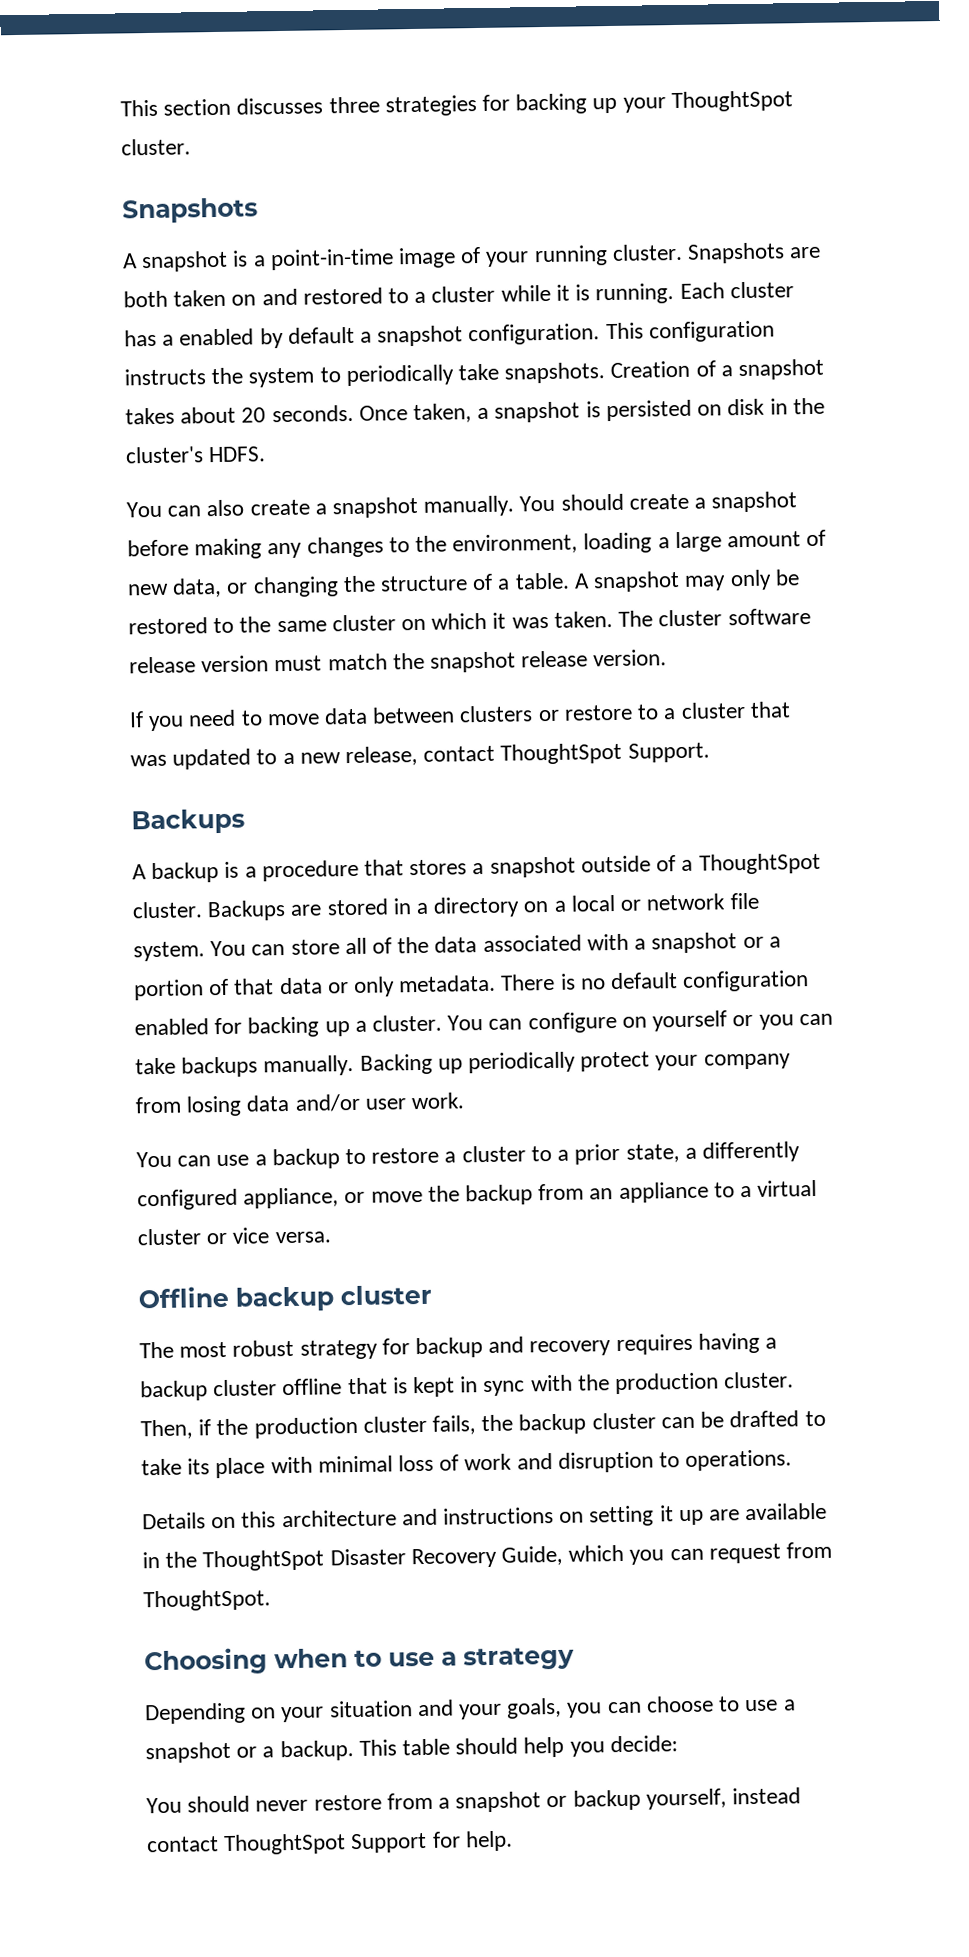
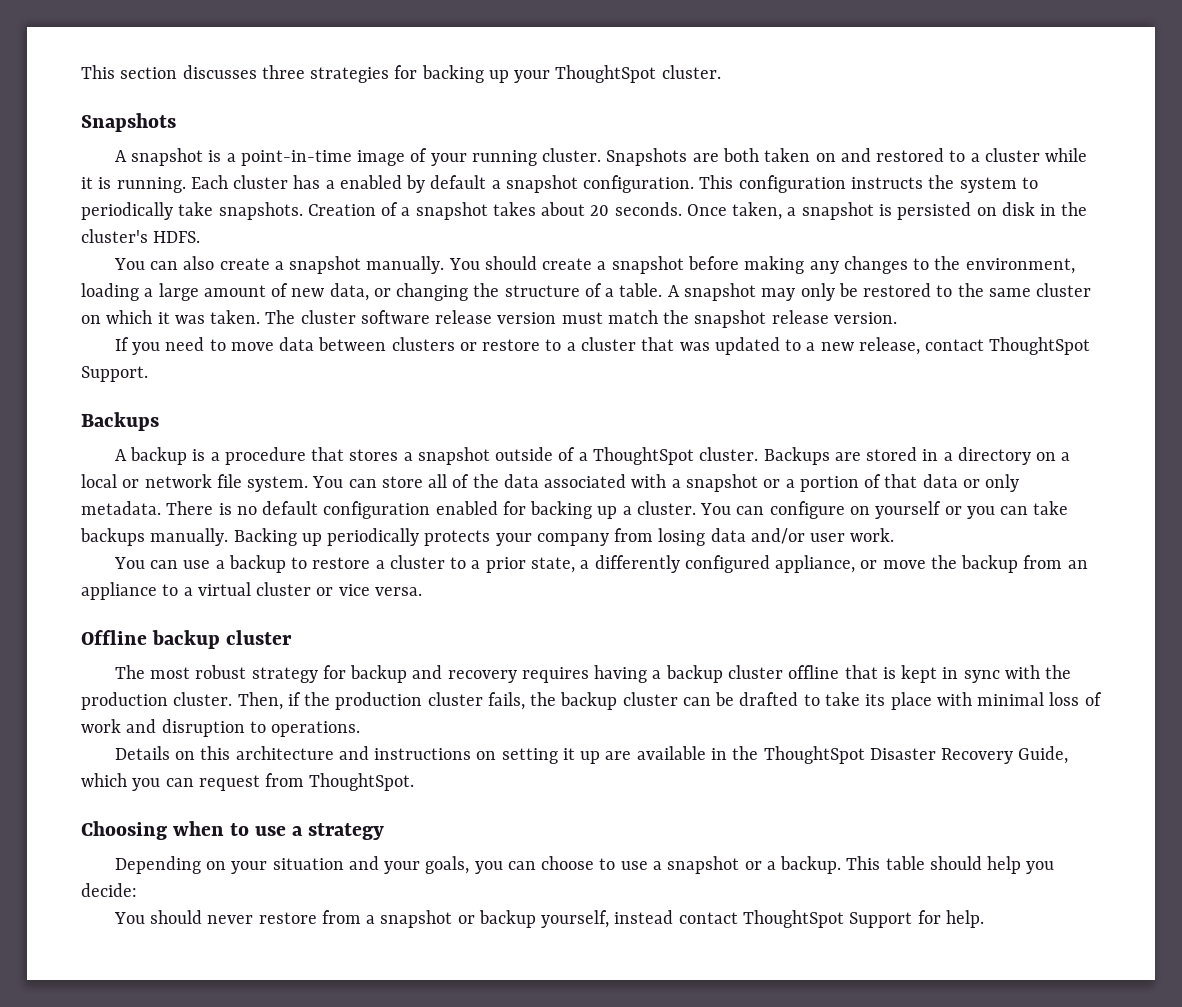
- Backing up periodically protect your company from losing data and/or user work.
+ Backing up periodically protects your company from losing data and/or user work.

